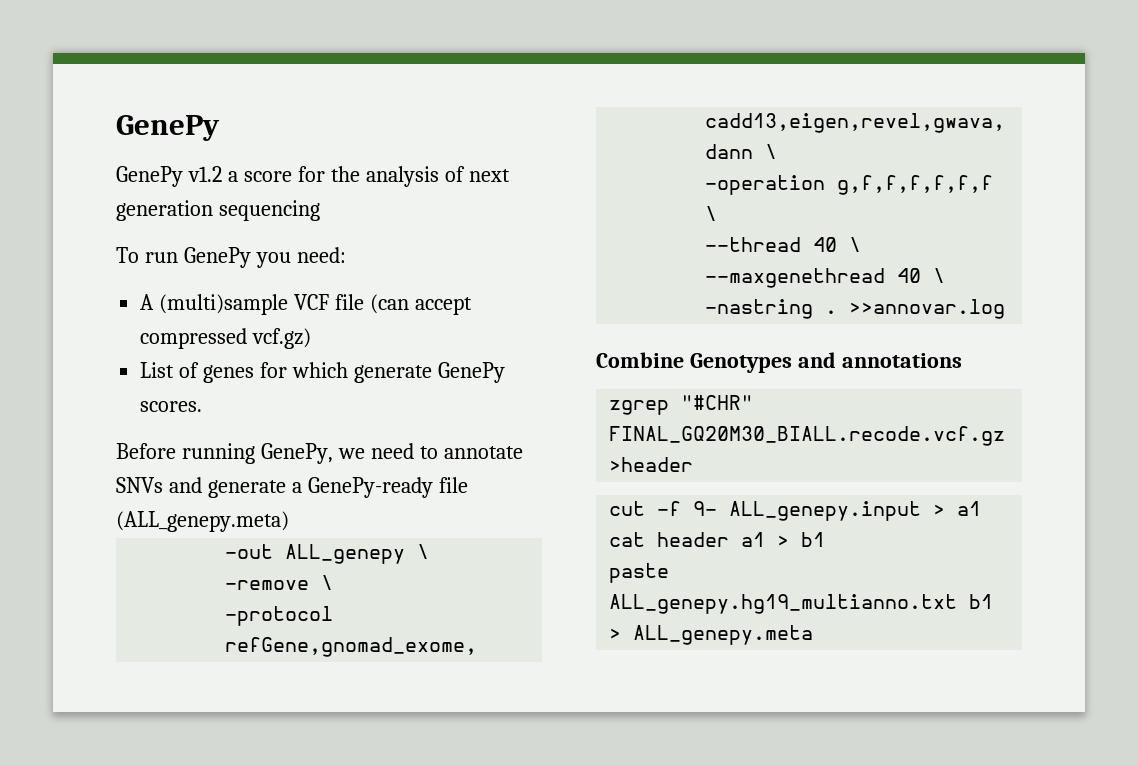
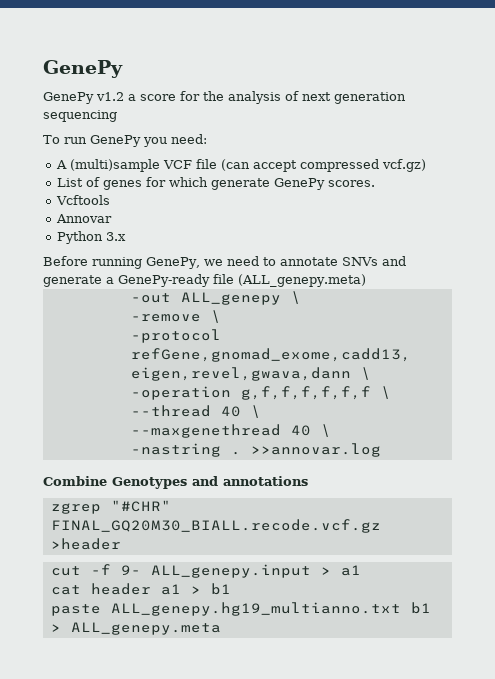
+ Vcftools
+ Annovar
+ Python 3.x

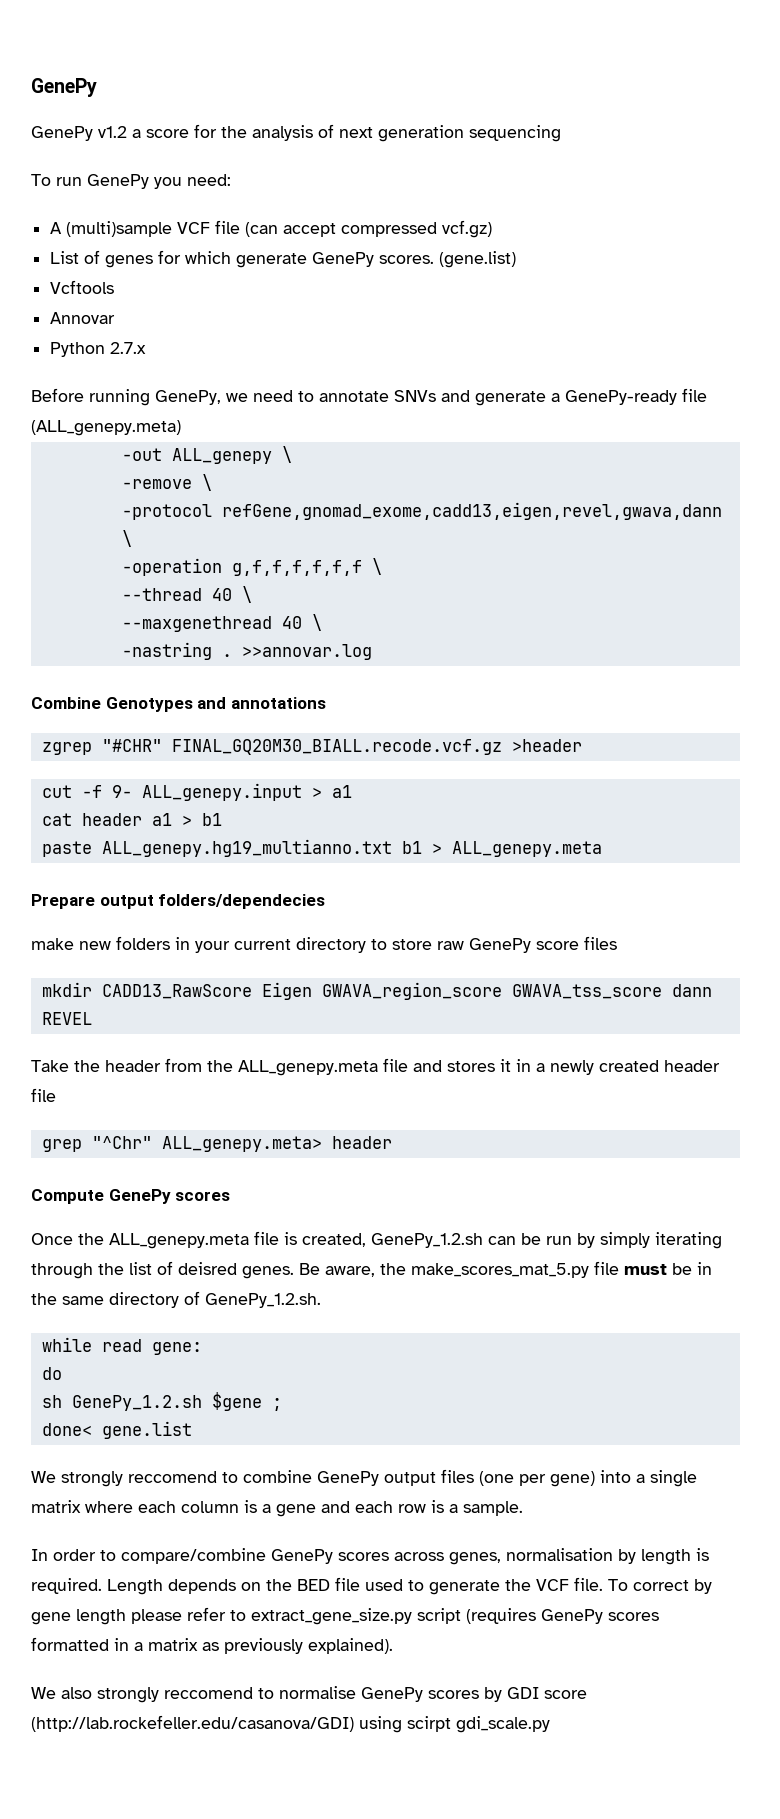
+ (gene.list)
- Python 3.x
+ Python 2.7.x
+ Prepare output folders/dependecies
+ make new folders in your current directory to store raw GenePy score files
+ mkdir CADD13_RawScore Eigen GWAVA_region_score GWAVA_tss_score dann REVEL
+ Take the header from the ALL_genepy.meta file and stores it in a newly created header file
+ grep "^Chr" ALL_genepy.meta> header
+ Compute GenePy scores
+ Once the ALL_genepy.meta file is created, GenePy_1.2.sh can be run by simply iterating through the list of deisred genes. Be aware, the make_scores_mat_5.py file must be in the same directory of GenePy_1.2.sh.
+ while read gene:
+ do
+ sh GenePy_1.2.sh $gene ;
+ done< gene.list
+ We strongly reccomend to combine GenePy output files (one per gene) into a single matrix where each column is a gene and each row is a sample.
+ In order to compare/combine GenePy scores across genes, normalisation by length is required. Length depends on the BED file used to generate the VCF file. To correct by gene length please refer to extract_gene_size.py script (requires GenePy scores formatted in a matrix as previously explained).
+ We also strongly reccomend to normalise GenePy scores by GDI score (http://lab.rockefeller.edu/casanova/GDI) using scirpt gdi_scale.py

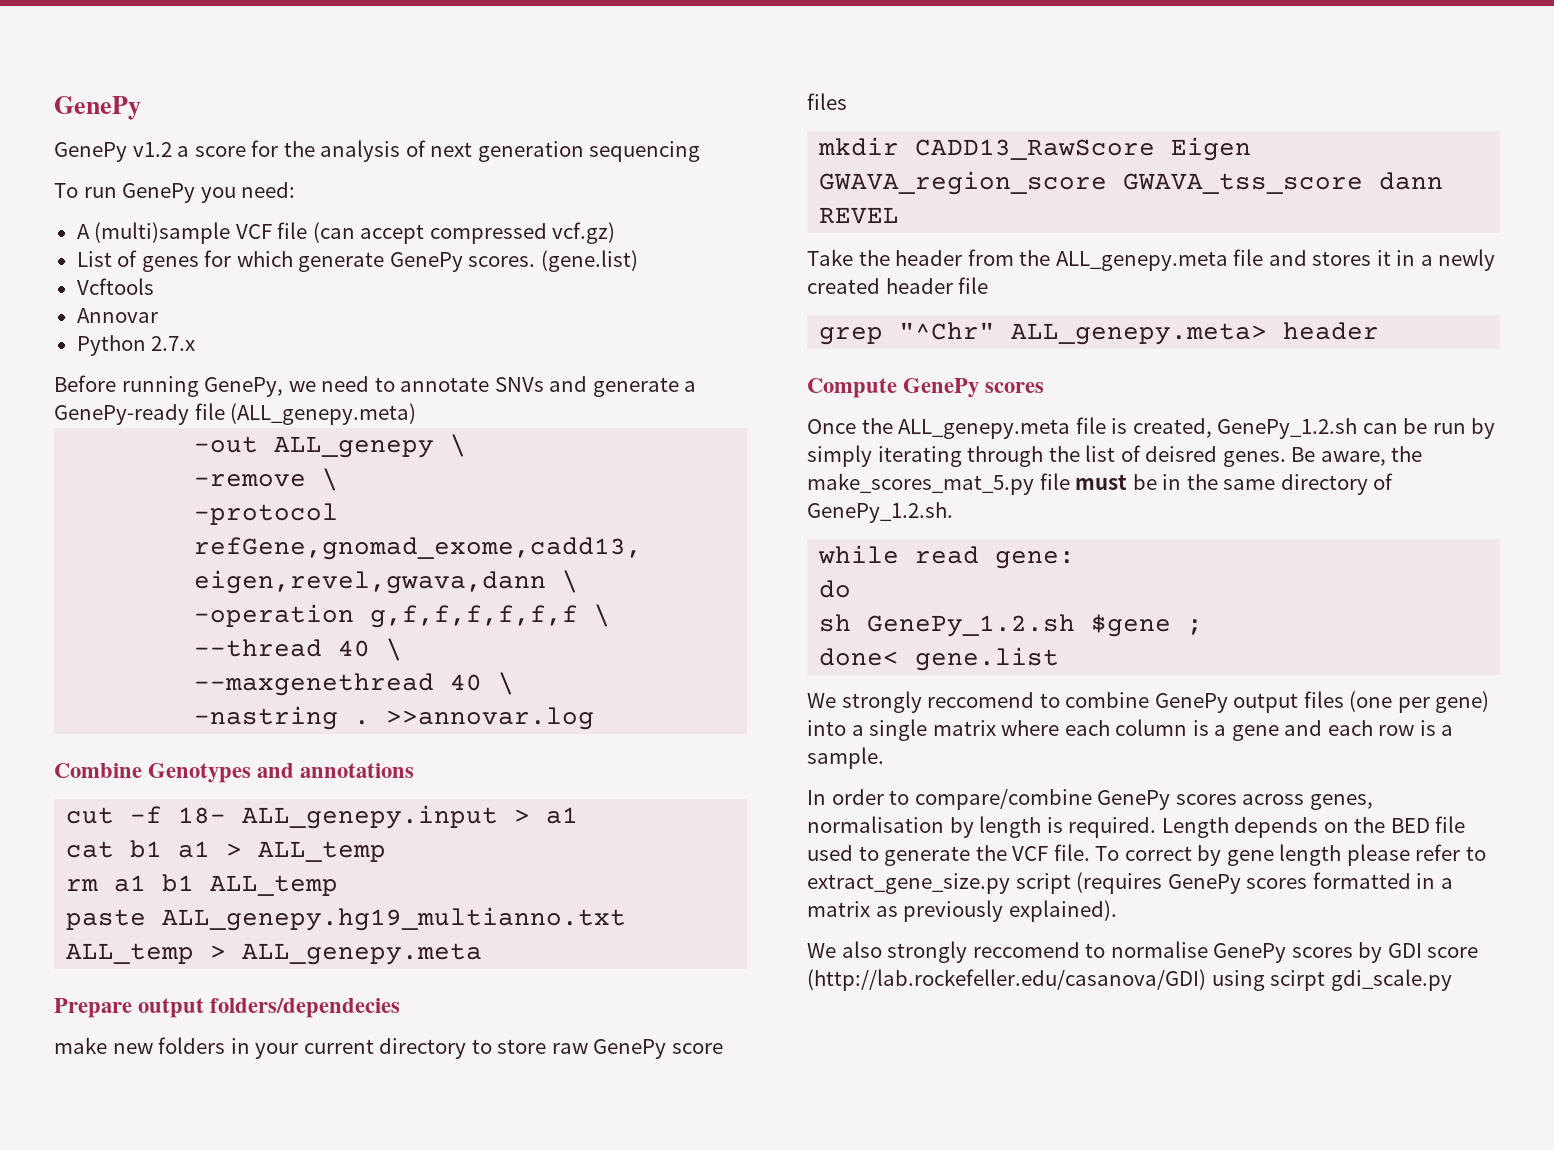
- zgrep "#CHR" FINAL_GQ20M30_BIALL.recode.vcf.gz >header
- cut -f 9- ALL_genepy.input > a1
+ cut -f 18- ALL_genepy.input > a1
- cat header a1 > b1
+ cat b1 a1 > ALL_temp
+ rm a1 b1 ALL_temp
- paste ALL_genepy.hg19_multianno.txt b1 > ALL_genepy.meta
+ paste ALL_genepy.hg19_multianno.txt ALL_temp > ALL_genepy.meta

